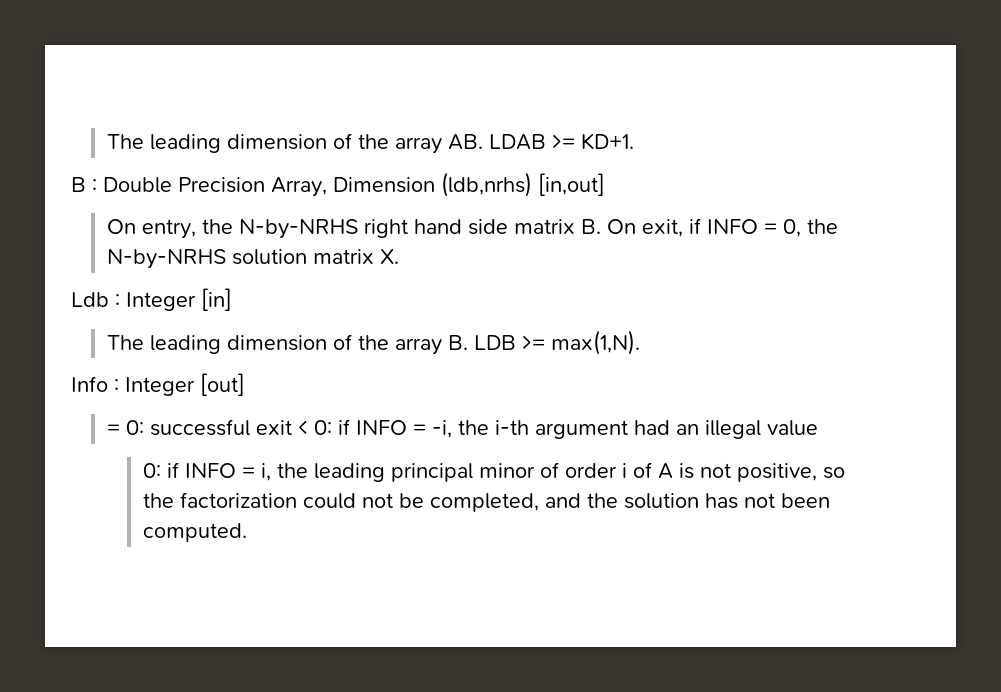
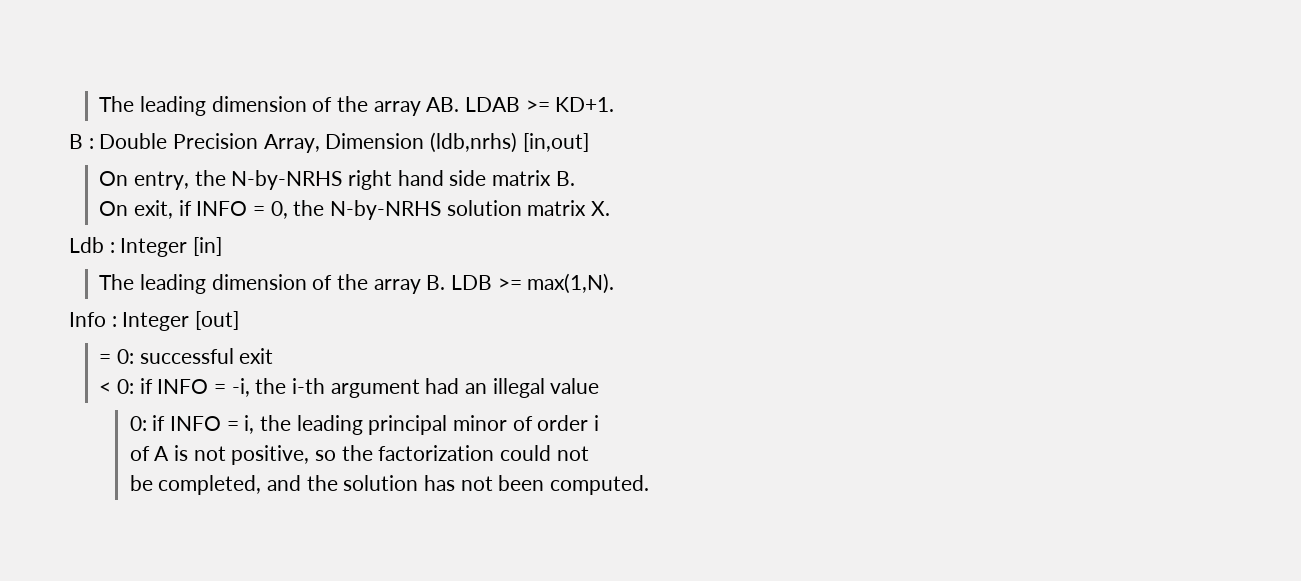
- On entry, the N-by-NRHS right hand side matrix B. On exit, if INFO = 0, the N-by-NRHS solution matrix X.
+ On entry, the N-by-NRHS right hand side matrix B.
+ On exit, if INFO = 0, the N-by-NRHS solution matrix X.
- = 0: successful exit < 0: if INFO = -i, the i-th argument had an illegal value
+ = 0: successful exit
+ < 0: if INFO = -i, the i-th argument had an illegal value
- 0: if INFO = i, the leading principal minor of order i of A is not positive, so the factorization could not be completed, and the solution has not been computed.
+ 0: if INFO = i, the leading principal minor of order i
+ of A is not positive, so the factorization could not
+ be completed, and the solution has not been computed.

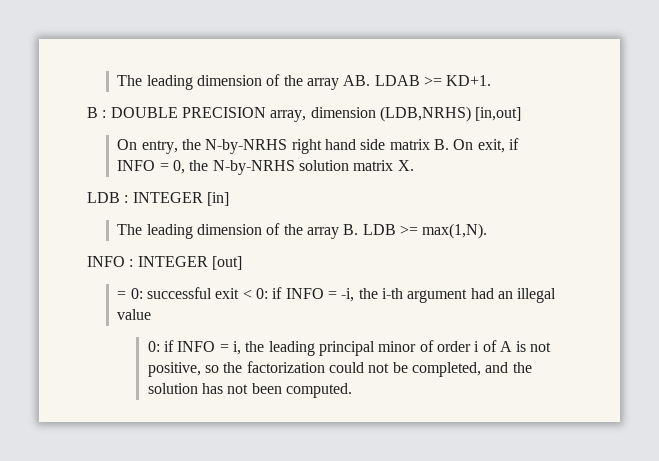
- B : Double Precision Array, Dimension (ldb,nrhs) [in,out]
+ B : DOUBLE PRECISION array, dimension (LDB,NRHS) [in,out]
- On entry, the N-by-NRHS right hand side matrix B.
- On exit, if INFO = 0, the N-by-NRHS solution matrix X.
+ On entry, the N-by-NRHS right hand side matrix B. On exit, if INFO = 0, the N-by-NRHS solution matrix X.
- Ldb : Integer [in]
+ LDB : INTEGER [in]
- Info : Integer [out]
+ INFO : INTEGER [out]
- = 0: successful exit
- < 0: if INFO = -i, the i-th argument had an illegal value
+ = 0: successful exit < 0: if INFO = -i, the i-th argument had an illegal value
- 0: if INFO = i, the leading principal minor of order i
- of A is not positive, so the factorization could not
- be completed, and the solution has not been computed.
+ 0: if INFO = i, the leading principal minor of order i of A is not positive, so the factorization could not be completed, and the solution has not been computed.

